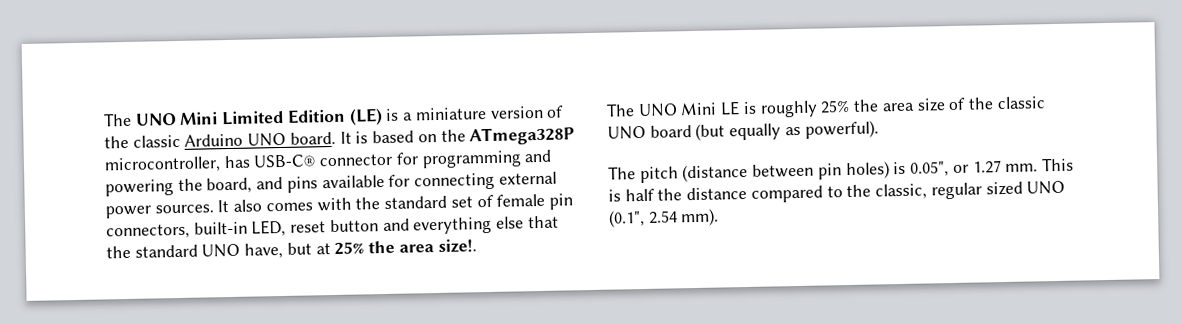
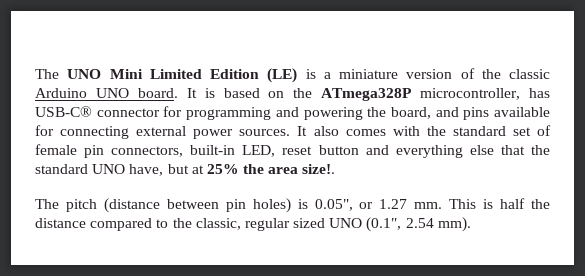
- The UNO Mini LE is roughly 25% the area size of the classic UNO board (but equally as powerful).

